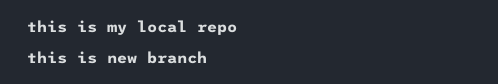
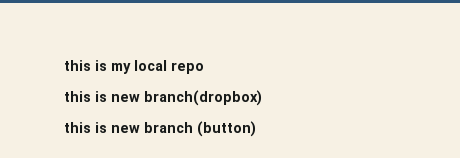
+ this is new branch(dropbox)
- this is new branch
+ this is new branch (button)

